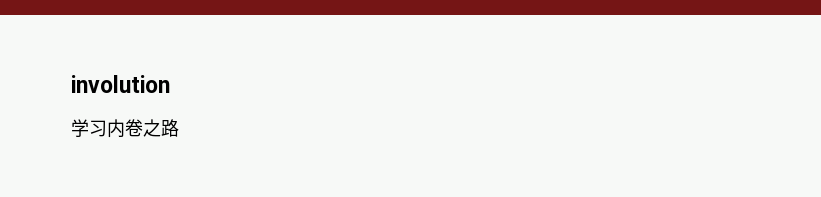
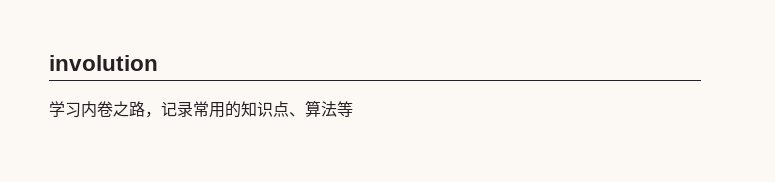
- 学习内卷之路
+ 学习内卷之路，记录常用的知识点、算法等

